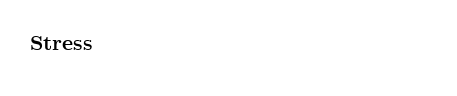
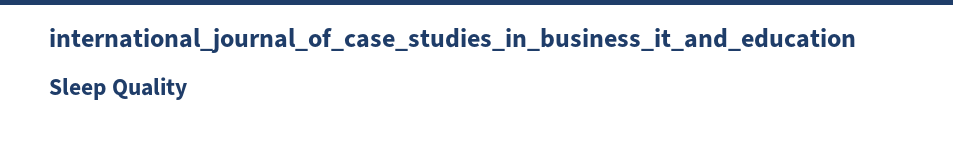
- Stress
+ international_journal_of_case_studies_in_business_it_and_education
+ Sleep Quality

